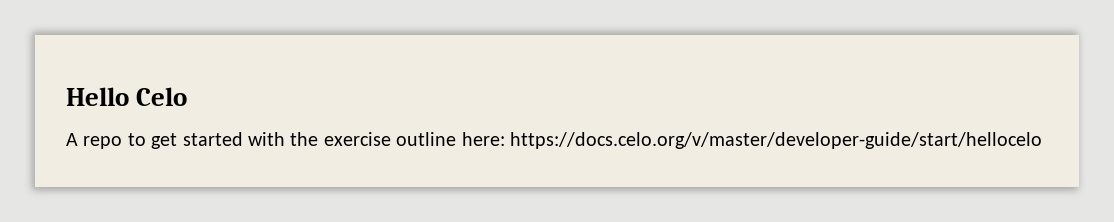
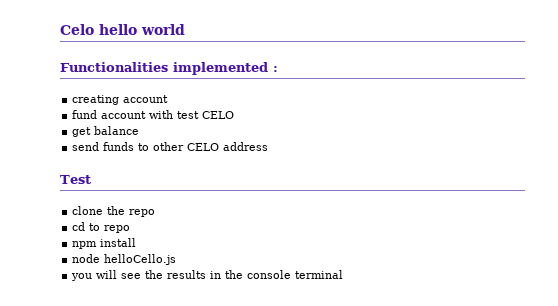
- Hello Celo
- A repo to get started with the exercise outline here: https://docs.celo.org/v/master/developer-guide/start/hellocelo
+ Celo hello world
+ Functionalities implemented :
+ creating account
+ fund account with test CELO
+ get balance
+ send funds to other CELO address
+ Test
+ clone the repo
+ cd to repo
+ npm install
+ node helloCello.js
+ you will see the results in the console terminal

